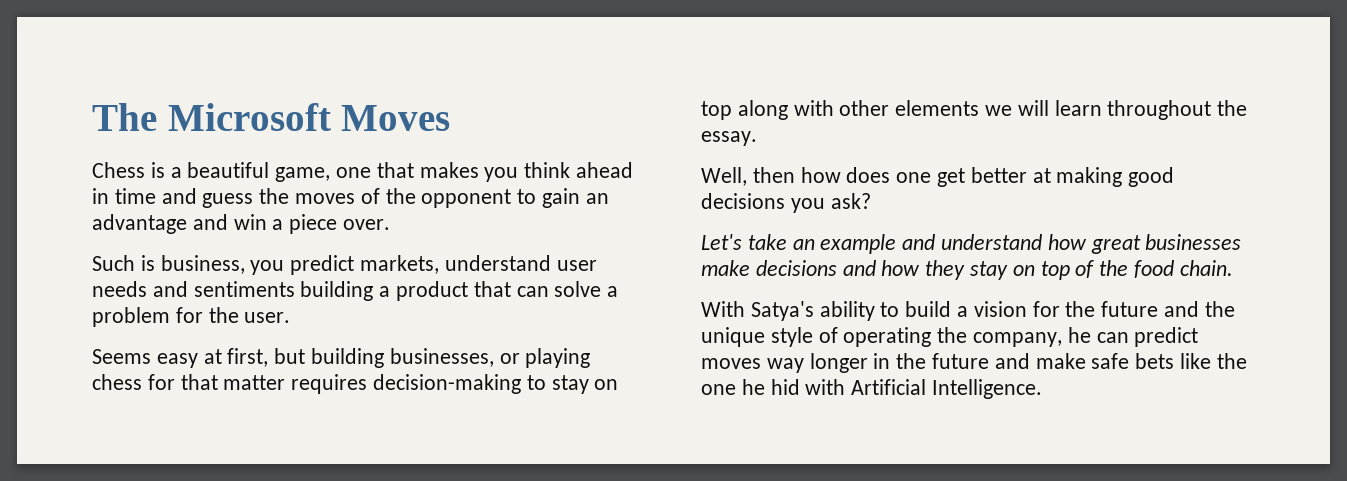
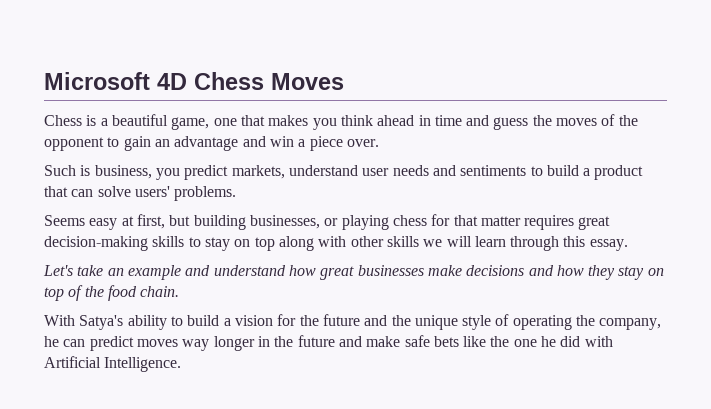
- The Microsoft Moves
+ Microsoft 4D Chess Moves
- Such is business, you predict markets, understand user needs and sentiments building a product that can solve a problem for the user.
+ Such is business, you predict markets, understand user needs and sentiments to build a product that can solve users' problems.
- Seems easy at first, but building businesses, or playing chess for that matter requires decision-making to stay on top along with other elements we will learn throughout the essay.
+ Seems easy at first, but building businesses, or playing chess for that matter requires great decision-making skills to stay on top along with other skills we will learn through this essay.
- Well, then how does one get better at making good decisions you ask?
- With Satya's ability to build a vision for the future and the unique style of operating the company, he can predict moves way longer in the future and make safe bets like the one he hid with Artificial Intelligence.
+ With Satya's ability to build a vision for the future and the unique style of operating the company, he can predict moves way longer in the future and make safe bets like the one he did with Artificial Intelligence.

